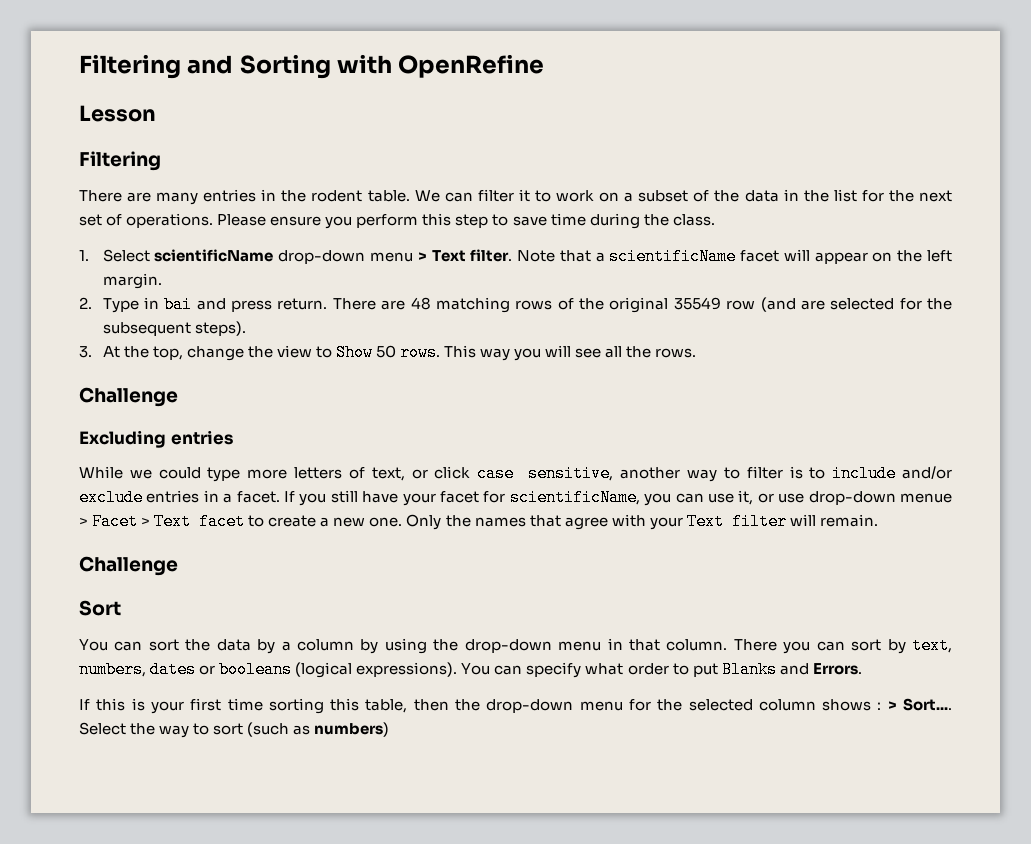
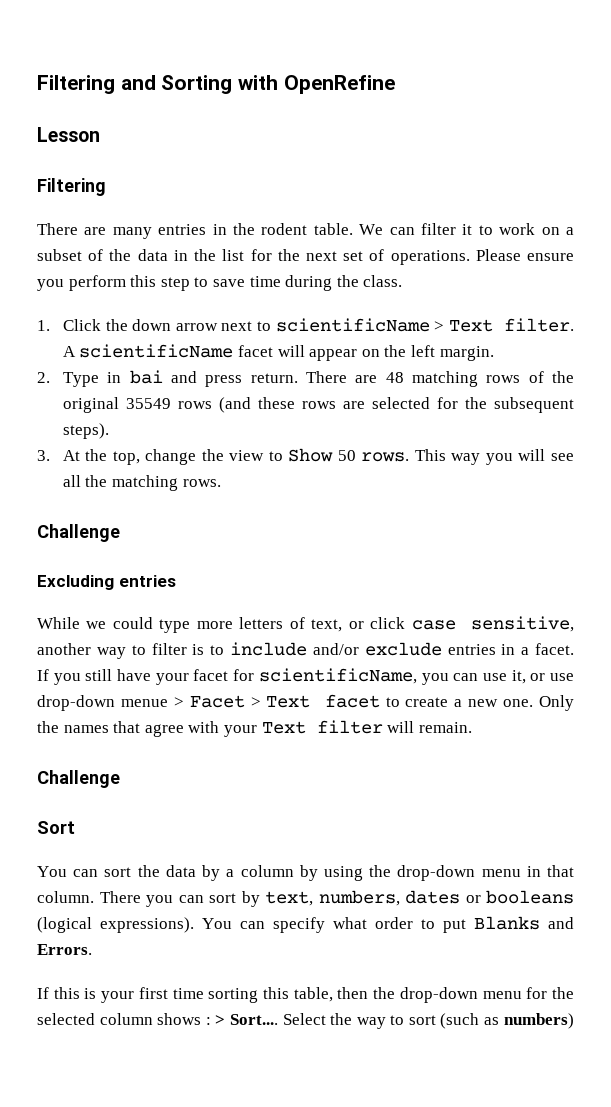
- 1. Select scientificName drop-down menu > Text filter. Note that a scientificName facet will appear on the left margin.
+ 1. Click the down arrow next to scientificName > Text filter. A scientificName facet will appear on the left margin.
- There are 48 matching rows of the original 35549 row (and are selected for the subsequent steps).
+ There are 48 matching rows of the original 35549 rows (and these rows are selected for the subsequent steps).
- This way you will see all the rows.
+ This way you will see all the matching rows.

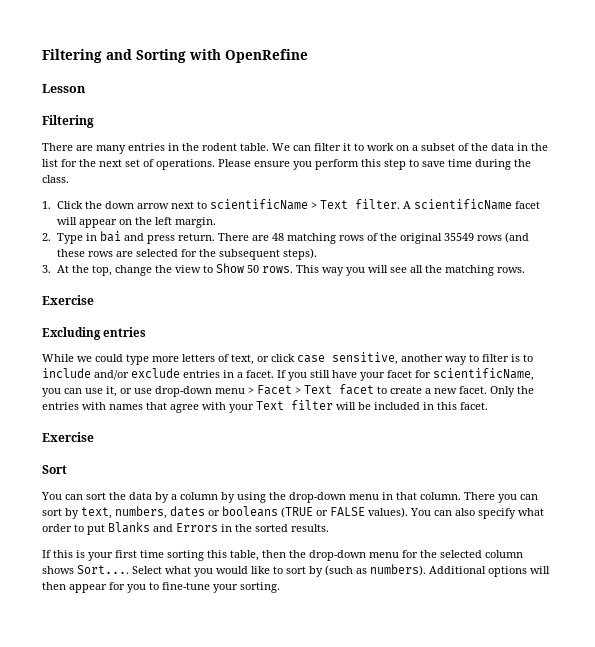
  This way you will see all the matching rows.
- Challenge
+ Exercise
- If you still have your facet for scientificName, you can use it, or use drop-down menue > Facet > Text facet to create a new one.
+ If you still have your facet for scientificName, you can use it, or use drop-down menu > Facet > Text facet to create a new facet.
- Only the names that agree with your Text filter will remain.
- Challenge
+ Only the entries with names that agree with your Text filter will be included in this facet.
+ Exercise
- There you can sort by text, numbers, dates or booleans (logical expressions). You can specify what order to put Blanks and Errors.
+ There you can sort by text, numbers, dates or booleans (TRUE or FALSE values). You can also specify what order to put Blanks and Errors in the sorted results.
- If this is your first time sorting this table, then the drop-down menu for the selected column shows : > Sort.... Select the way to sort (such as numbers)
+ If this is your first time sorting this table, then the drop-down menu for the selected column shows Sort.... Select what you would like to sort by (such as numbers). Additional options will then appear for you to fine-tune your sorting.

